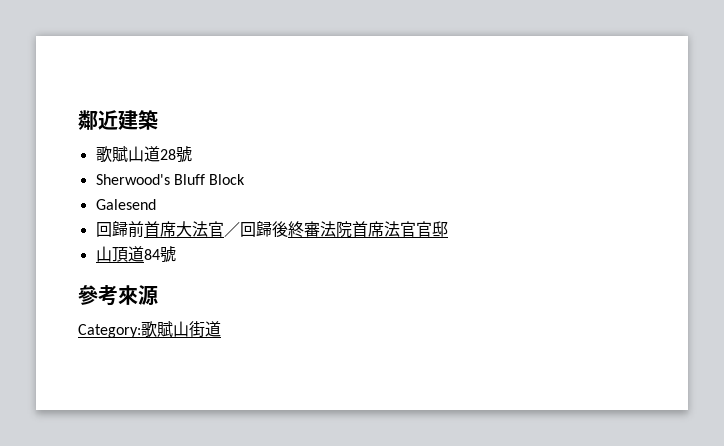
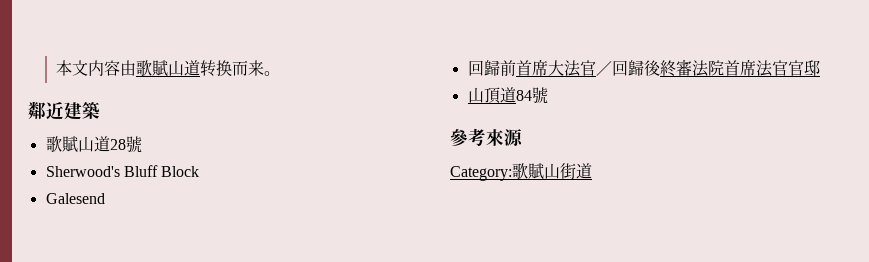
+ 本文内容由歌賦山道转换而来。

